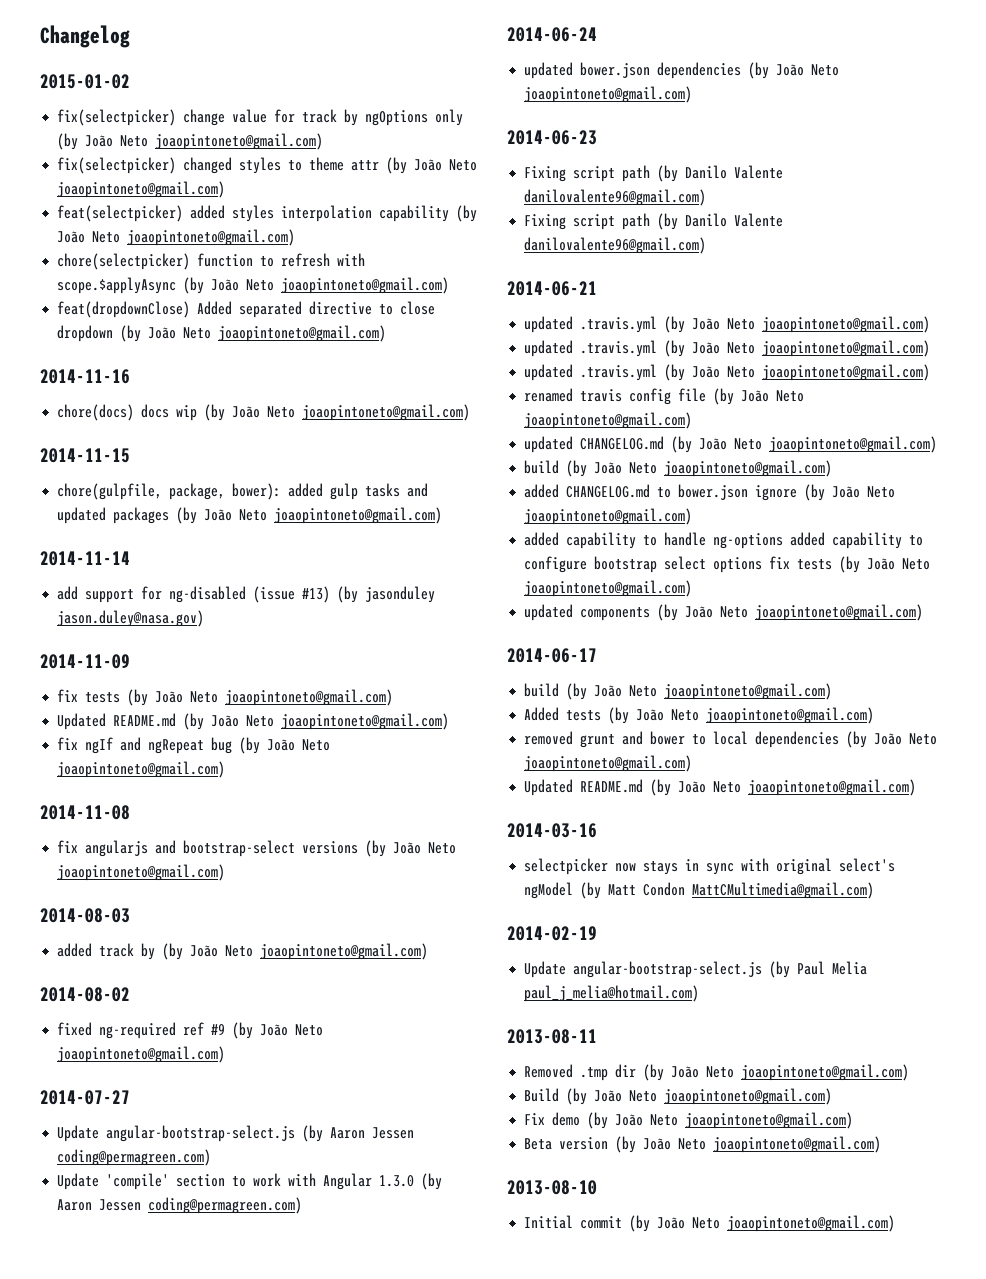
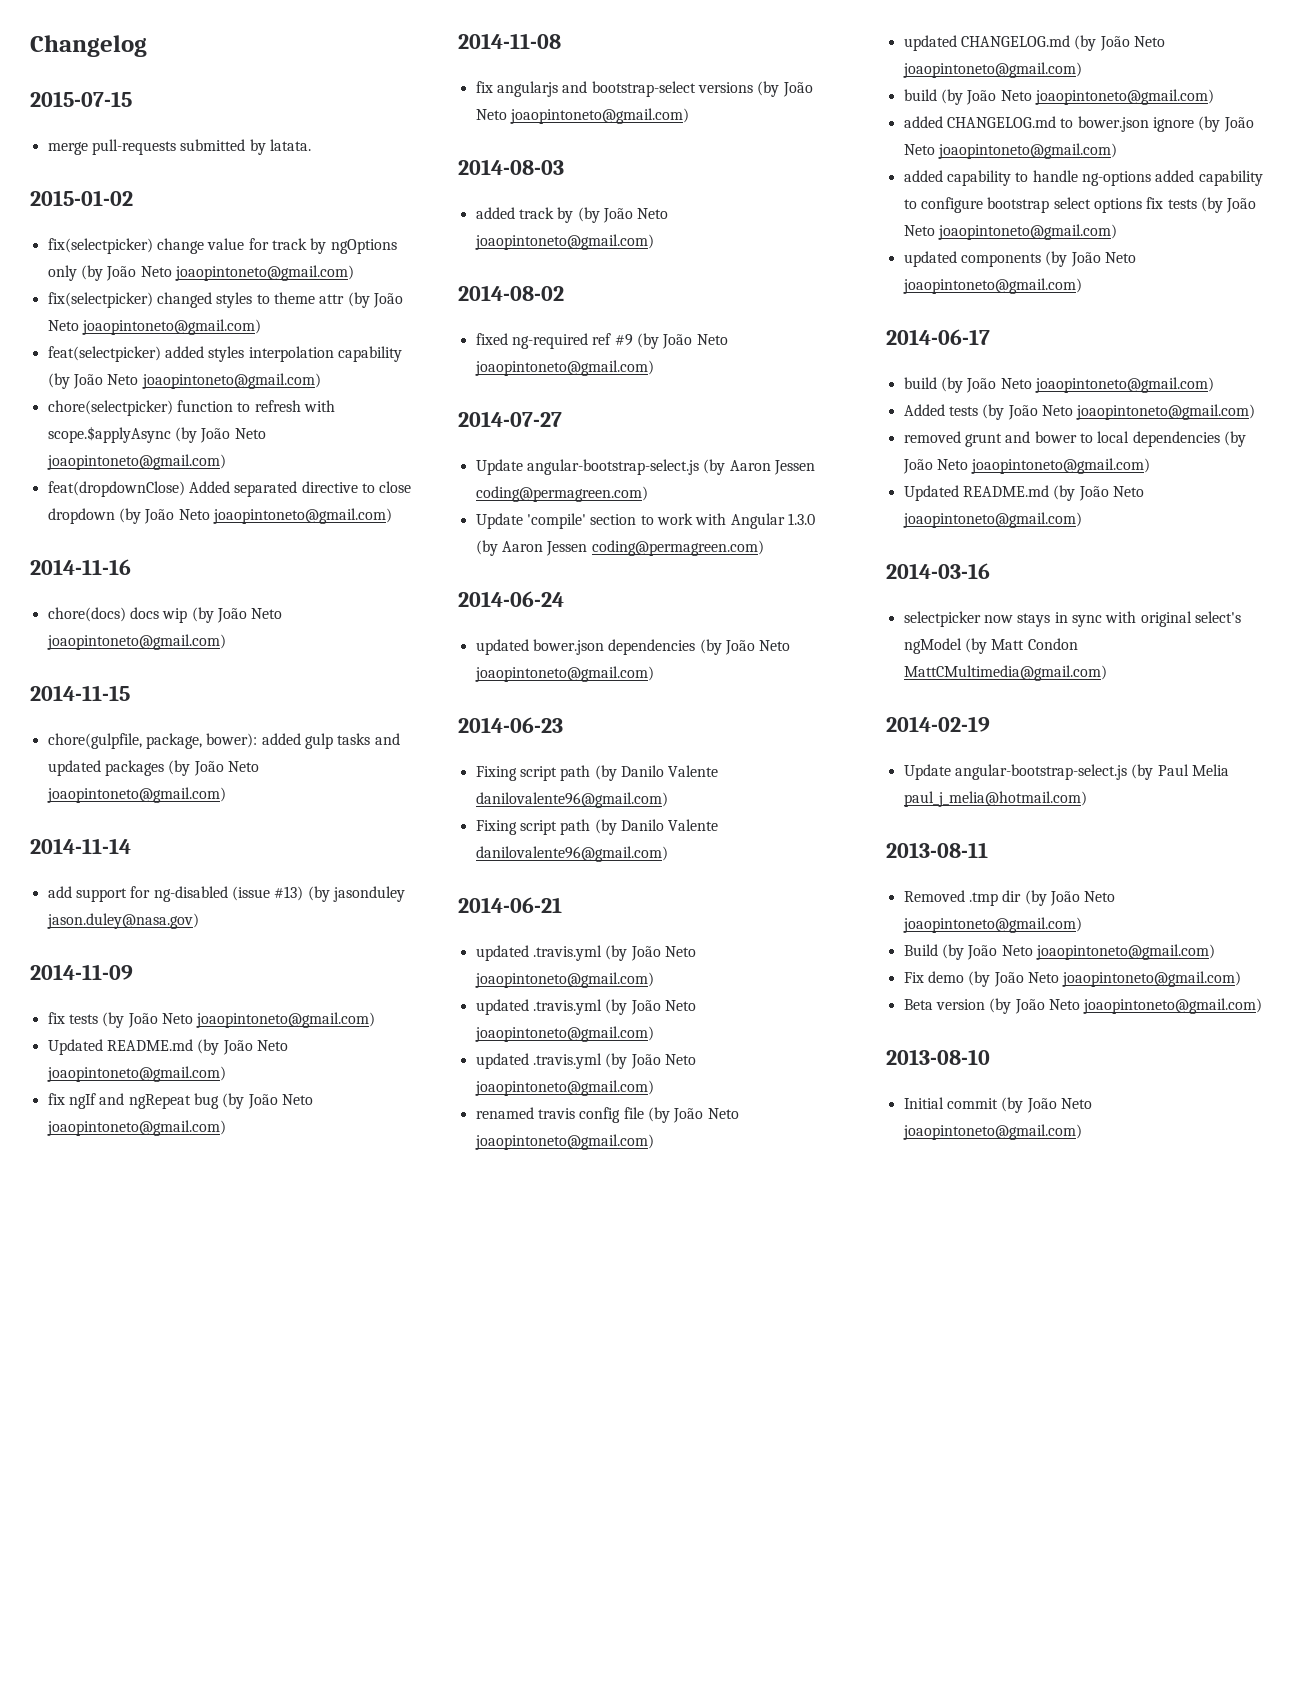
+ 2015-07-15
+ merge pull-requests submitted by latata.

